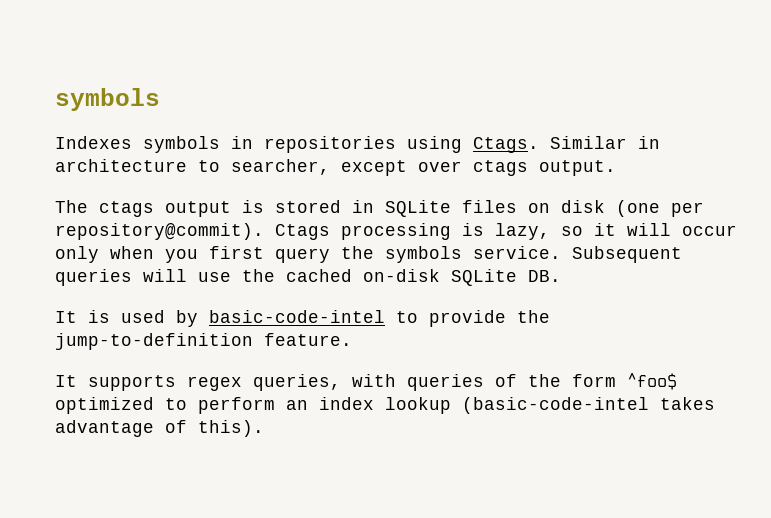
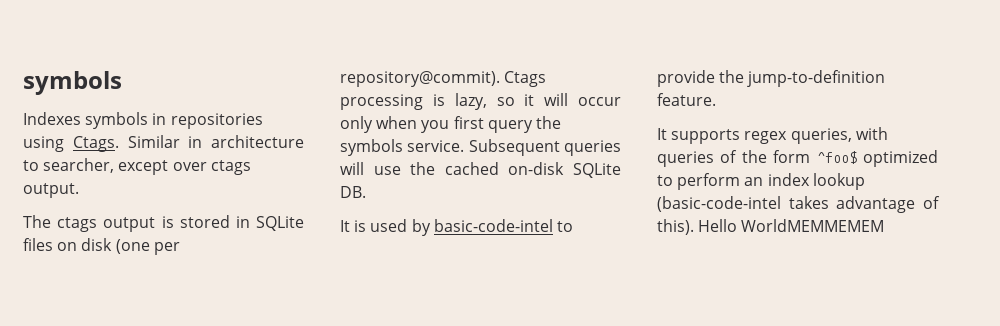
+ Hello WorldMEMMEMEM

